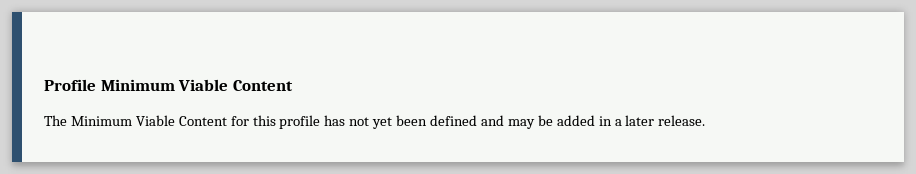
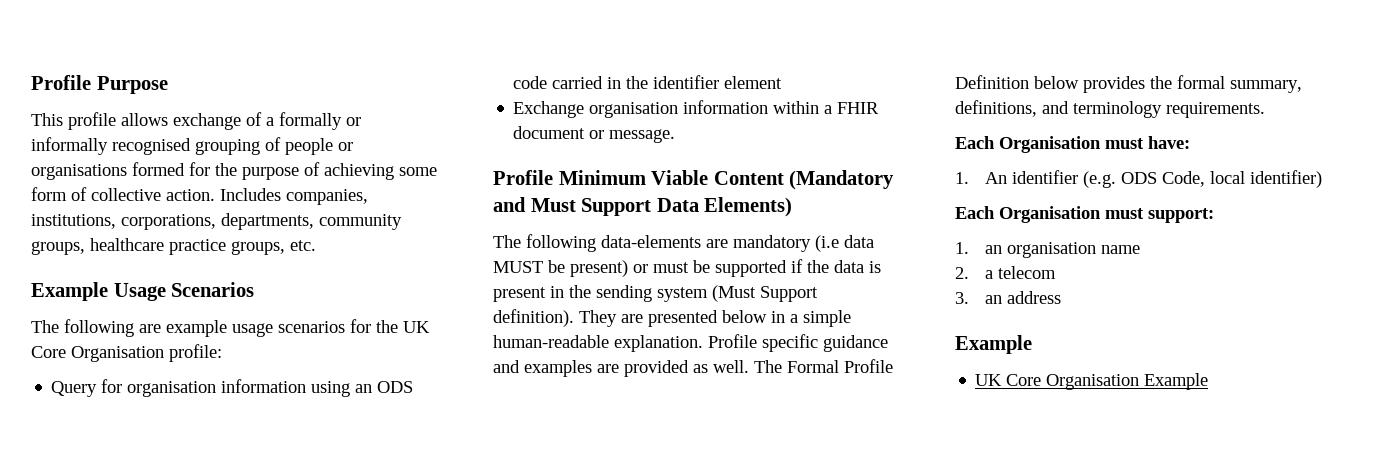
- Profile Minimum Viable Content
- The Minimum Viable Content for this profile has not yet been defined and may be added in a later release.
+ Profile Purpose
+ This profile allows exchange of a formally or informally recognised grouping of people or organisations formed for the purpose of achieving some form of collective action. Includes companies, institutions, corporations, departments, community groups, healthcare practice groups, etc.
+ Example Usage Scenarios
+ The following are example usage scenarios for the UK Core Organisation profile:
+ Query for organisation information using an ODS code carried in the identifier element
+ Exchange organisation information within a FHIR document or message.
+ Profile Minimum Viable Content (Mandatory and Must Support Data Elements)
+ The following data-elements are mandatory (i.e data MUST be present) or must be supported if the data is present in the sending system (Must Support definition). They are presented below in a simple human-readable explanation. Profile specific guidance and examples are provided as well. The Formal Profile Definition below provides the formal summary, definitions, and terminology requirements.
+ Each Organisation must have:
+ 1. An identifier (e.g. ODS Code, local identifier)
+ Each Organisation must support:
+ 1. an organisation name
+ 2. a telecom
+ 3. an address
+ Example
+ UK Core Organisation Example

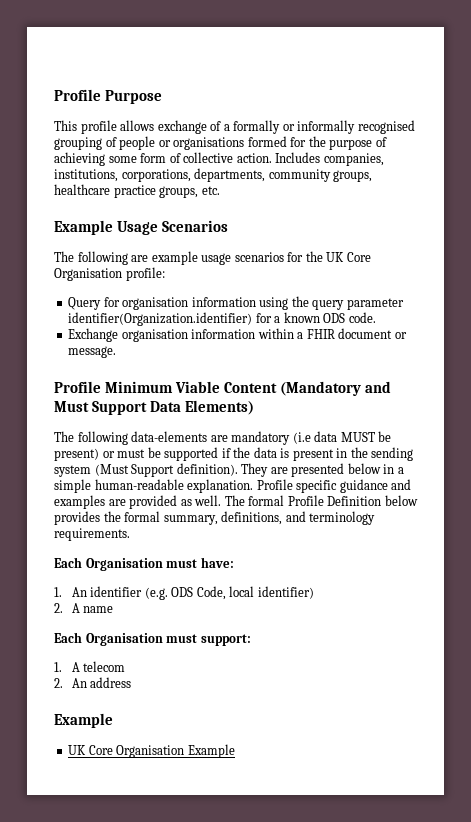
- Query for organisation information using an ODS code carried in the identifier element
+ Query for organisation information using the query parameter identifier(Organization.identifier) for a known ODS code.
- The Formal Profile Definition below provides the formal summary, definitions, and terminology requirements.
+ The formal Profile Definition below provides the formal summary, definitions, and terminology requirements.
+ 2. A name
- 1. an organisation name
- 2. a telecom
+ 1. A telecom
- 3. an address
+ 2. An address

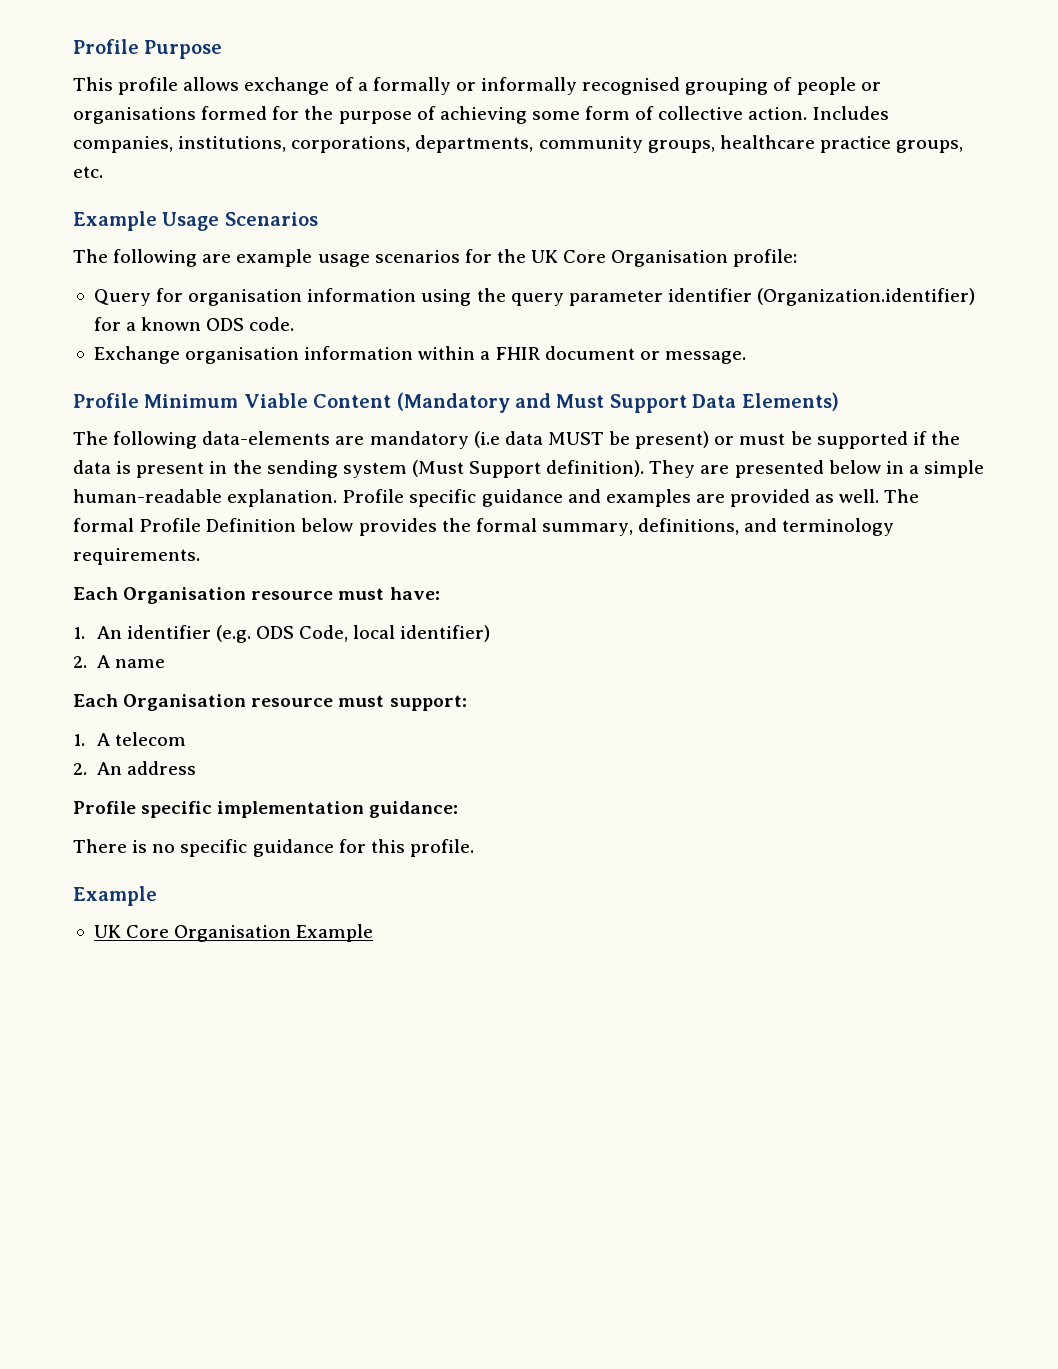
- Query for organisation information using the query parameter identifier(Organization.identifier) for a known ODS code.
+ Query for organisation information using the query parameter identifier (Organization.identifier) for a known ODS code.
- Each Organisation must have:
+ Each Organisation resource must have:
- Each Organisation must support:
+ Each Organisation resource must support:
+ Profile specific implementation guidance:
+ There is no specific guidance for this profile.

